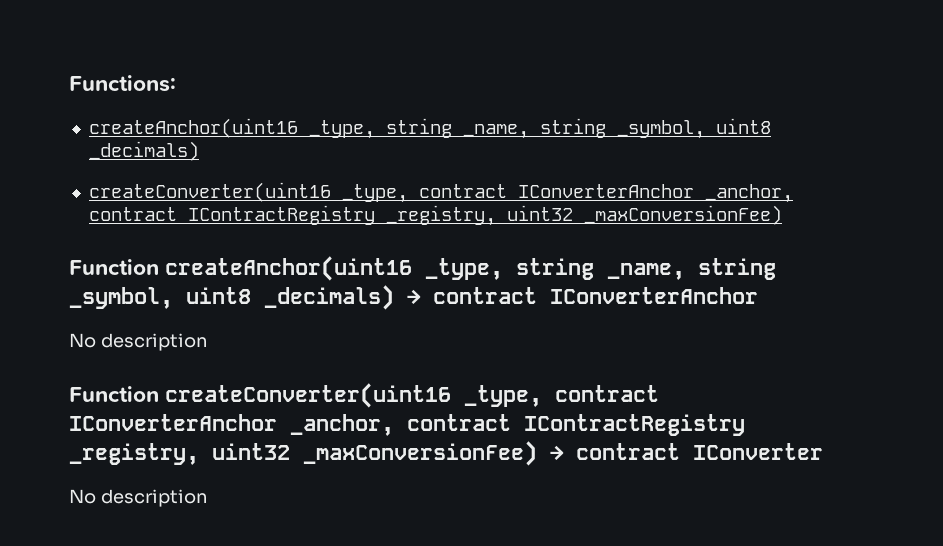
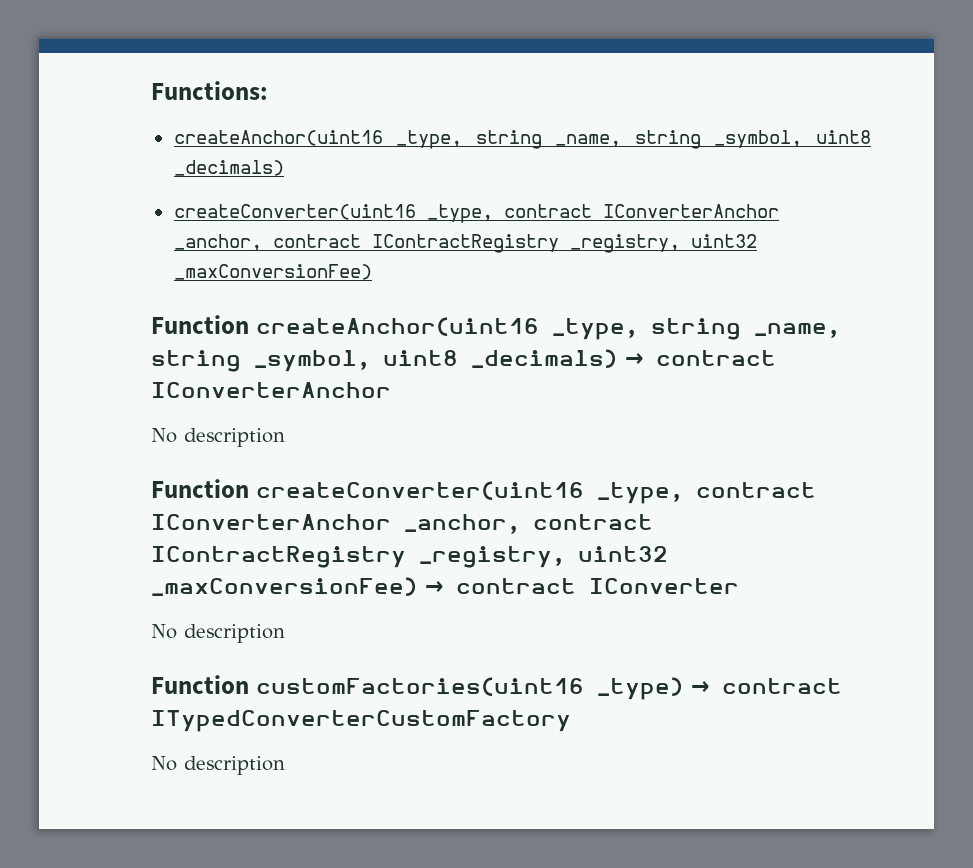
+ Function customFactories(uint16 _type) → contract ITypedConverterCustomFactory
+ No description

